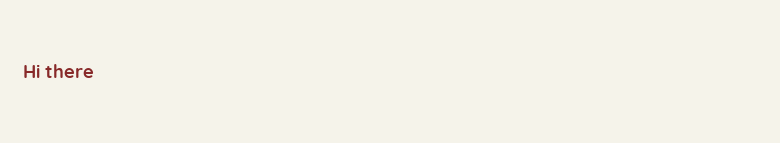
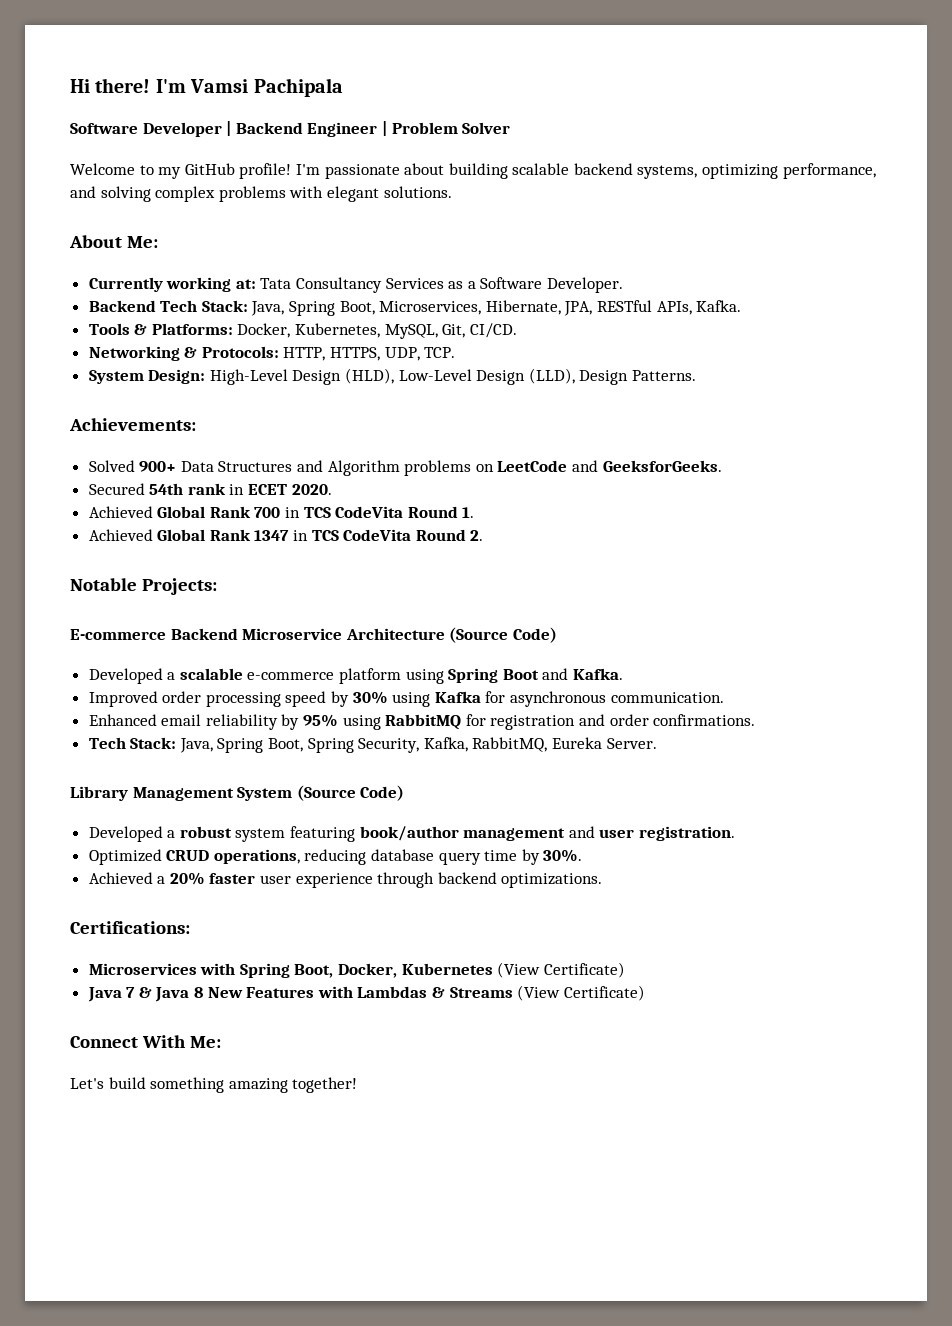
- Hi there
+ Hi there! I'm Vamsi Pachipala
+ Software Developer | Backend Engineer | Problem Solver
+ Welcome to my GitHub profile! I'm passionate about building scalable backend systems, optimizing performance, and solving complex problems with elegant solutions.
+ About Me:
+ Currently working at: Tata Consultancy Services as a Software Developer.
+ Backend Tech Stack: Java, Spring Boot, Microservices, Hibernate, JPA, RESTful APIs, Kafka.
+ Tools & Platforms: Docker, Kubernetes, MySQL, Git, CI/CD.
+ Networking & Protocols: HTTP, HTTPS, UDP, TCP.
+ System Design: High-Level Design (HLD), Low-Level Design (LLD), Design Patterns.
+ Achievements:
+ Solved 900+ Data Structures and Algorithm problems on LeetCode and GeeksforGeeks.
+ Secured 54th rank in ECET 2020.
+ Achieved Global Rank 700 in TCS CodeVita Round 1.
+ Achieved Global Rank 1347 in TCS CodeVita Round 2.
+ Notable Projects:
+ E-commerce Backend Microservice Architecture (Source Code)
+ Developed a scalable e-commerce platform using Spring Boot and Kafka.
+ Improved order processing speed by 30% using Kafka for asynchronous communication.
+ Enhanced email reliability by 95% using RabbitMQ for registration and order confirmations.
+ Tech Stack: Java, Spring Boot, Spring Security, Kafka, RabbitMQ, Eureka Server.
+ Library Management System (Source Code)
+ Developed a robust system featuring book/author management and user registration.
+ Optimized CRUD operations, reducing database query time by 30%.
+ Achieved a 20% faster user experience through backend optimizations.
+ Certifications:
+ Microservices with Spring Boot, Docker, Kubernetes (View Certificate)
+ Java 7 & Java 8 New Features with Lambdas & Streams (View Certificate)
+ Connect With Me:
+ Let's build something amazing together!

